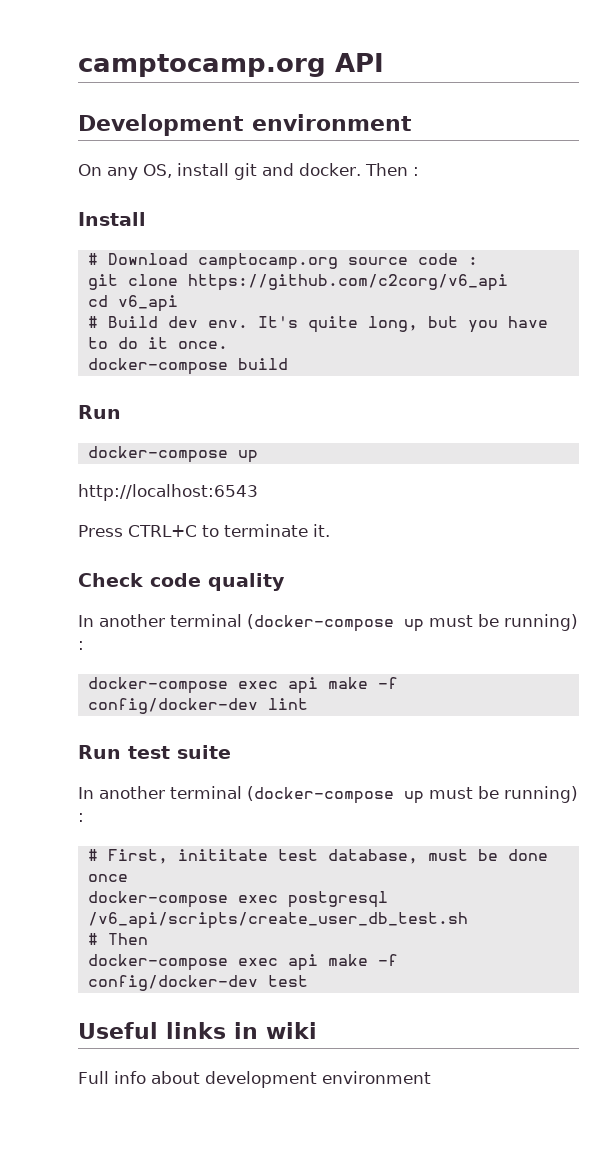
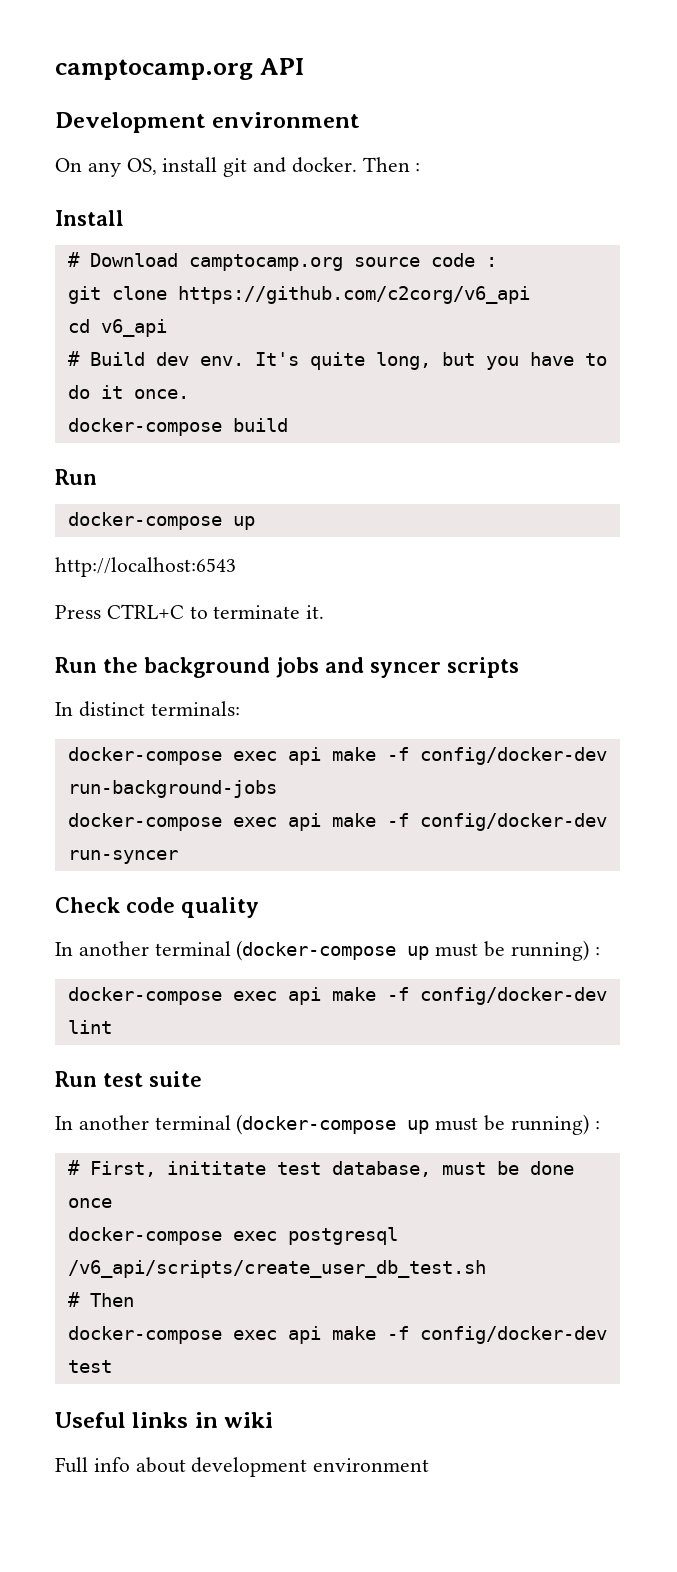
+ Run the background jobs and syncer scripts
+ In distinct terminals:
+ docker-compose exec api make -f config/docker-dev run-background-jobs
+ docker-compose exec api make -f config/docker-dev run-syncer

